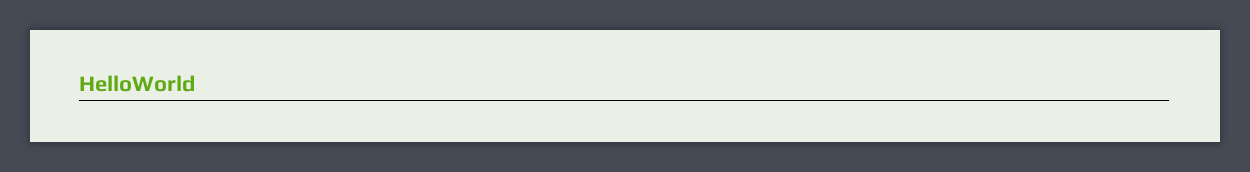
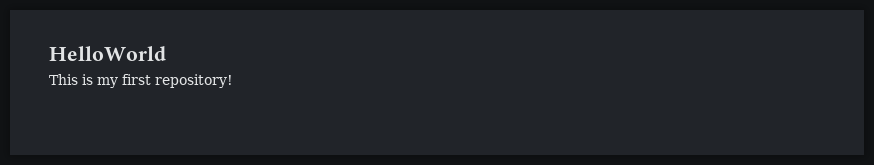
+ This is my first repository!

